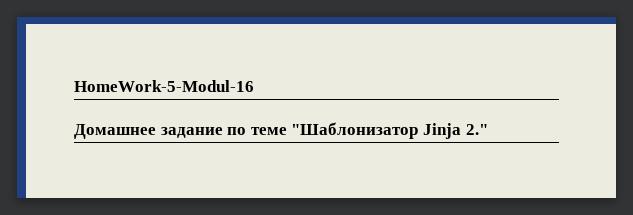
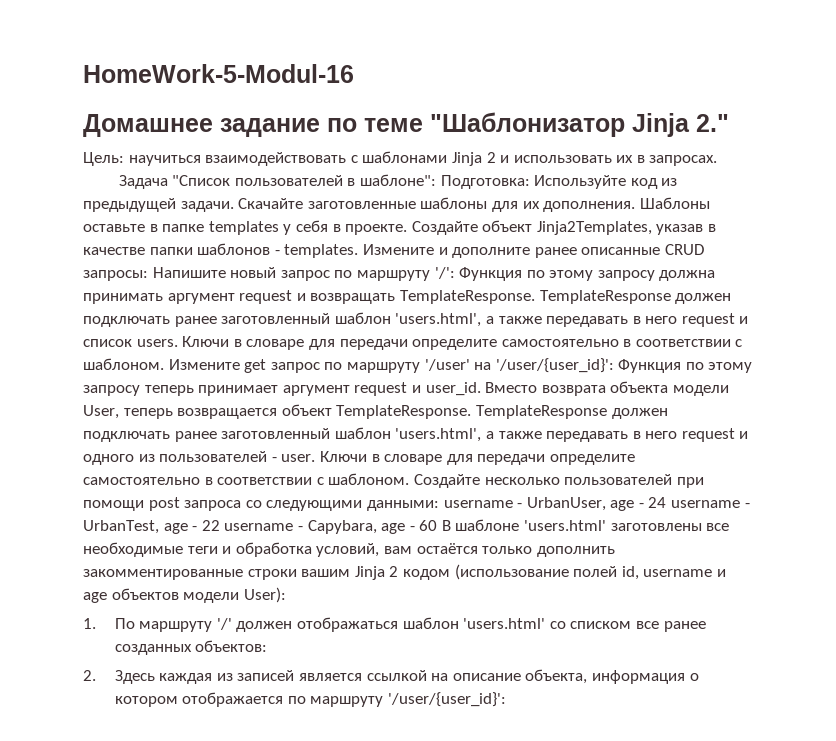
+ Цель: научиться взаимодействовать с шаблонами Jinja 2 и использовать их в запросах.
+ Задача "Список пользователей в шаблоне": Подготовка: Используйте код из предыдущей задачи. Скачайте заготовленные шаблоны для их дополнения. Шаблоны оставьте в папке templates у себя в проекте. Создайте объект Jinja2Templates, указав в качестве папки шаблонов - templates. Измените и дополните ранее описанные CRUD запросы: Напишите новый запрос по маршруту '/': Функция по этому запросу должна принимать аргумент request и возвращать TemplateResponse. TemplateResponse должен подключать ранее заготовленный шаблон 'users.html', а также передавать в него request и список users. Ключи в словаре для передачи определите самостоятельно в соответствии с шаблоном. Измените get запрос по маршруту '/user' на '/user/{user_id}': Функция по этому запросу теперь принимает аргумент request и user_id. Вместо возврата объекта модели User, теперь возвращается объект TemplateResponse. TemplateResponse должен подключать ранее заготовленный шаблон 'users.html', а также передавать в него request и одного из пользователей - user. Ключи в словаре для передачи определите самостоятельно в соответствии с шаблоном. Создайте несколько пользователей при помощи post запроса со следующими данными: username - UrbanUser, age - 24 username - UrbanTest, age - 22 username - Capybara, age - 60 В шаблоне 'users.html' заготовлены все необходимые теги и обработка условий, вам остаётся только дополнить закомментированные строки вашим Jinja 2 кодом (использование полей id, username и age объектов модели User):
+ 1. По маршруту '/' должен отображаться шаблон 'users.html' со списком все ранее созданных объектов:
+ 2. Здесь каждая из записей является ссылкой на описание объекта, информация о котором отображается по маршруту '/user/{user_id}':

